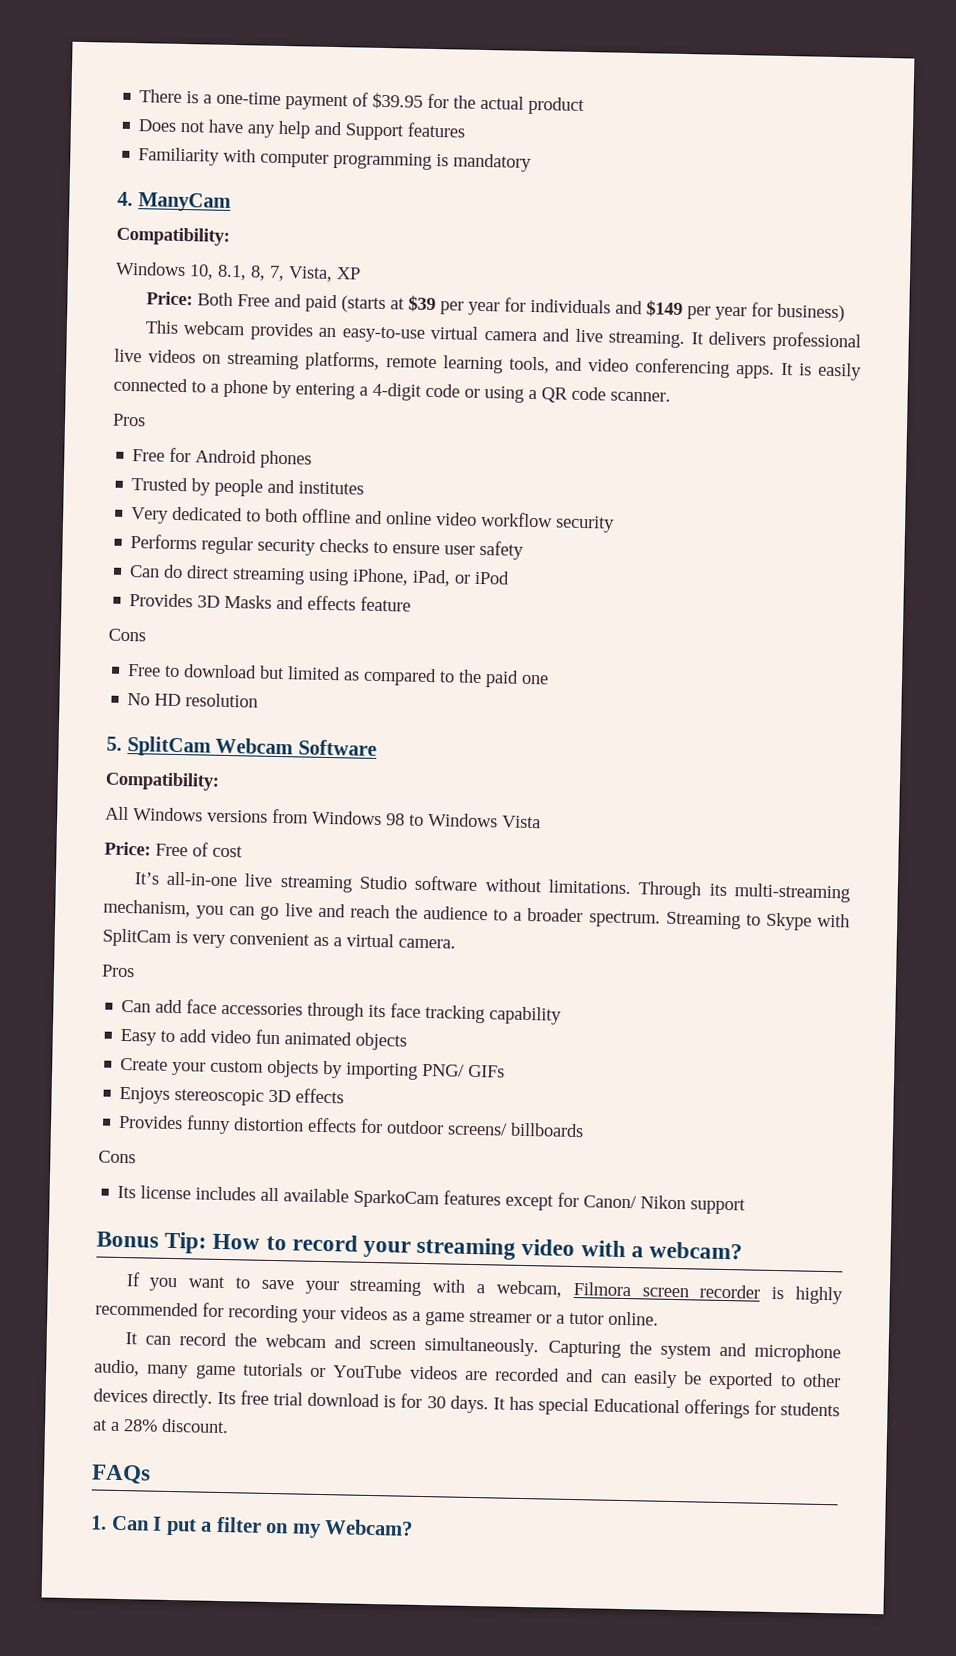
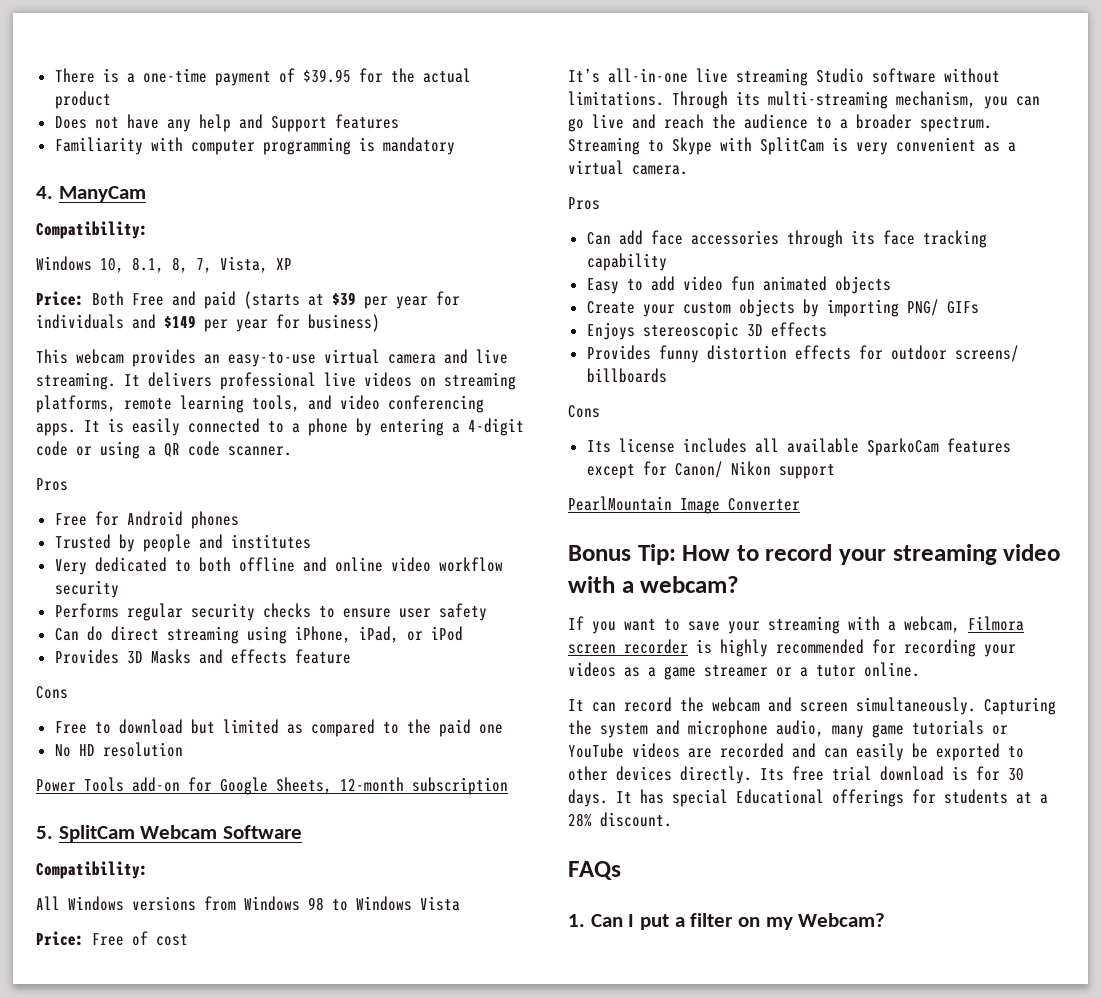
+ Power Tools add-on for Google Sheets, 12-month subscription
+ PearlMountain Image Converter

